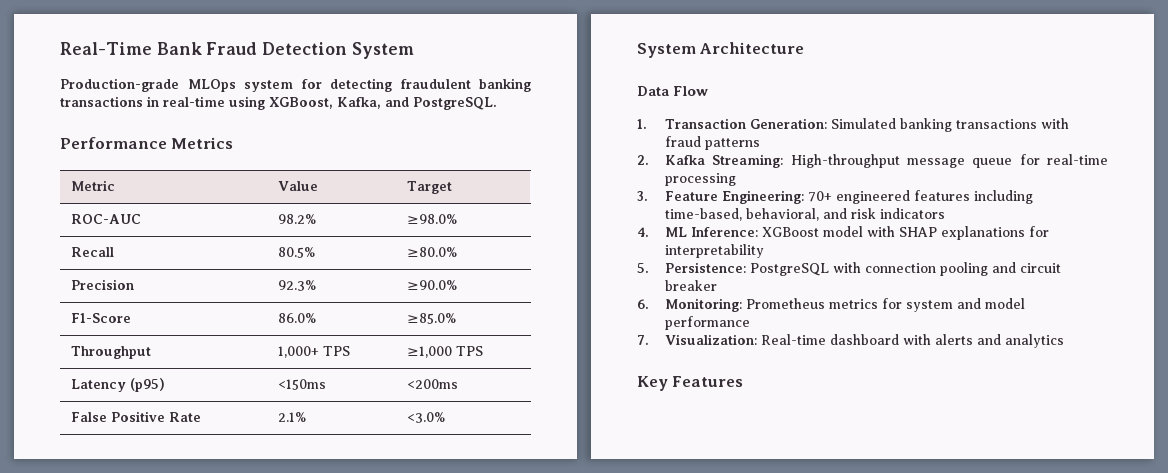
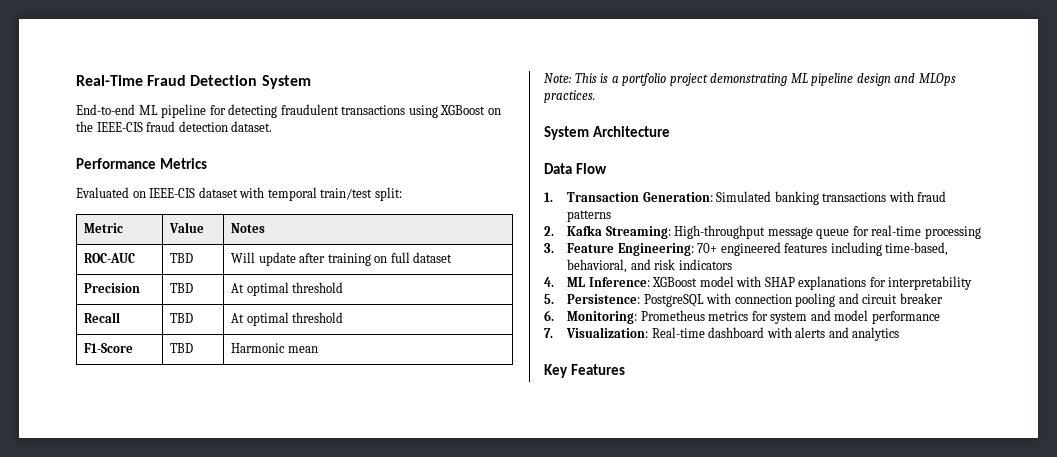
- Real-Time Bank Fraud Detection System
+ Real-Time Fraud Detection System
- Production-grade MLOps system for detecting fraudulent banking transactions in real-time using XGBoost, Kafka, and PostgreSQL.
+ End-to-end ML pipeline for detecting fraudulent transactions using XGBoost on the IEEE-CIS fraud detection dataset.
  Performance Metrics
+ Evaluated on IEEE-CIS dataset with temporal train/test split:
- Metric | Value | Target
+ Metric | Value | Notes
- ROC-AUC | 98.2% | ≥98.0%
- Recall | 80.5% | ≥80.0%
- Precision | 92.3% | ≥90.0%
- F1-Score | 86.0% | ≥85.0%
- Throughput | 1,000+ TPS | ≥1,000 TPS
- Latency (p95) | <150ms | <200ms
- False Positive Rate | 2.1% | <3.0%
+ ROC-AUC | TBD | Will update after training on full dataset
+ Precision | TBD | At optimal threshold
+ Recall | TBD | At optimal threshold
+ F1-Score | TBD | Harmonic mean
+ Note: This is a portfolio project demonstrating ML pipeline design and MLOps practices.

